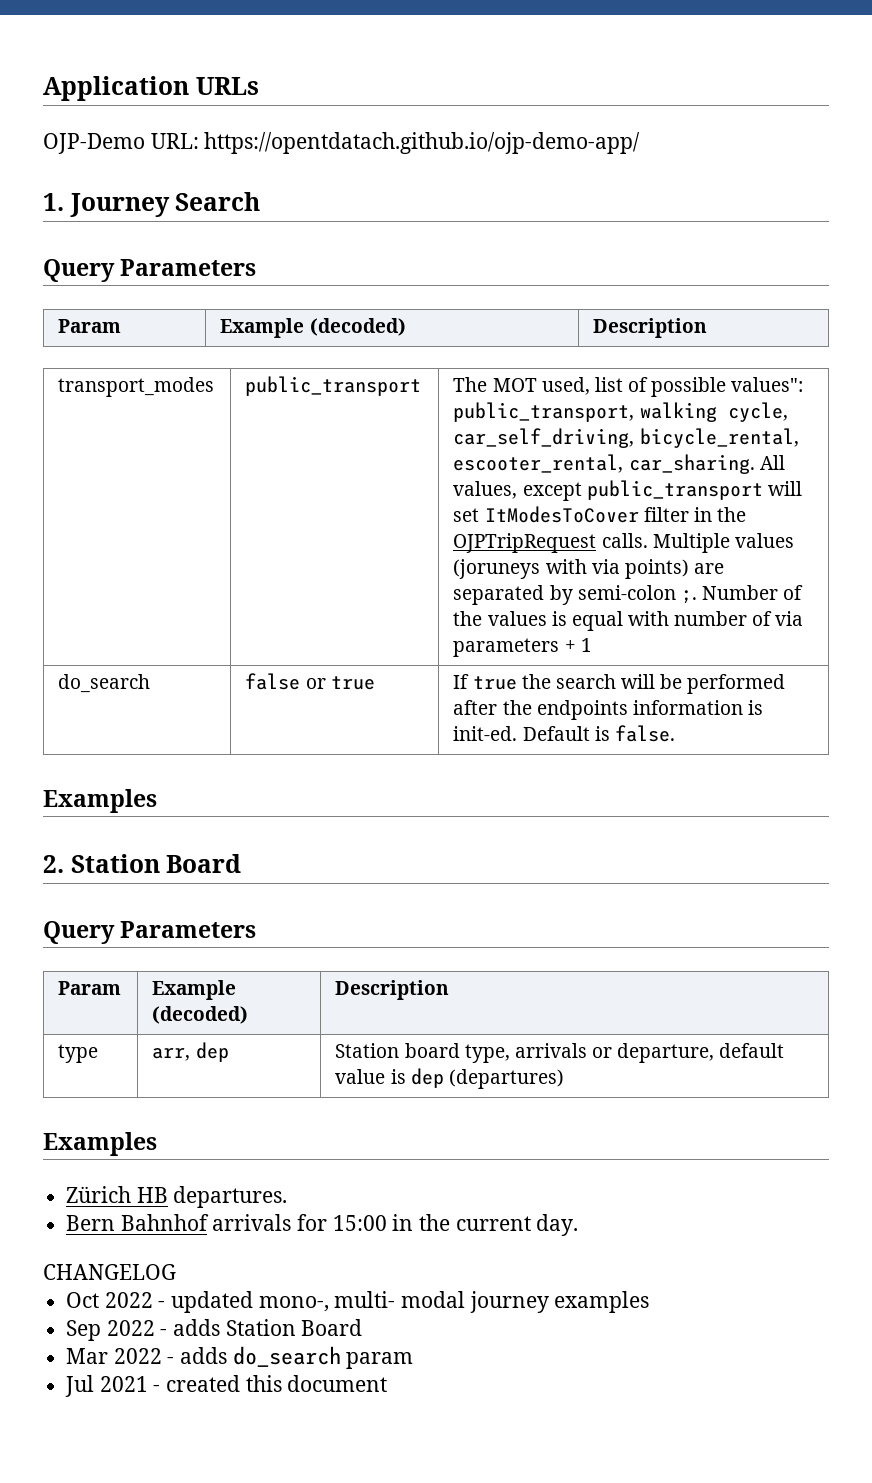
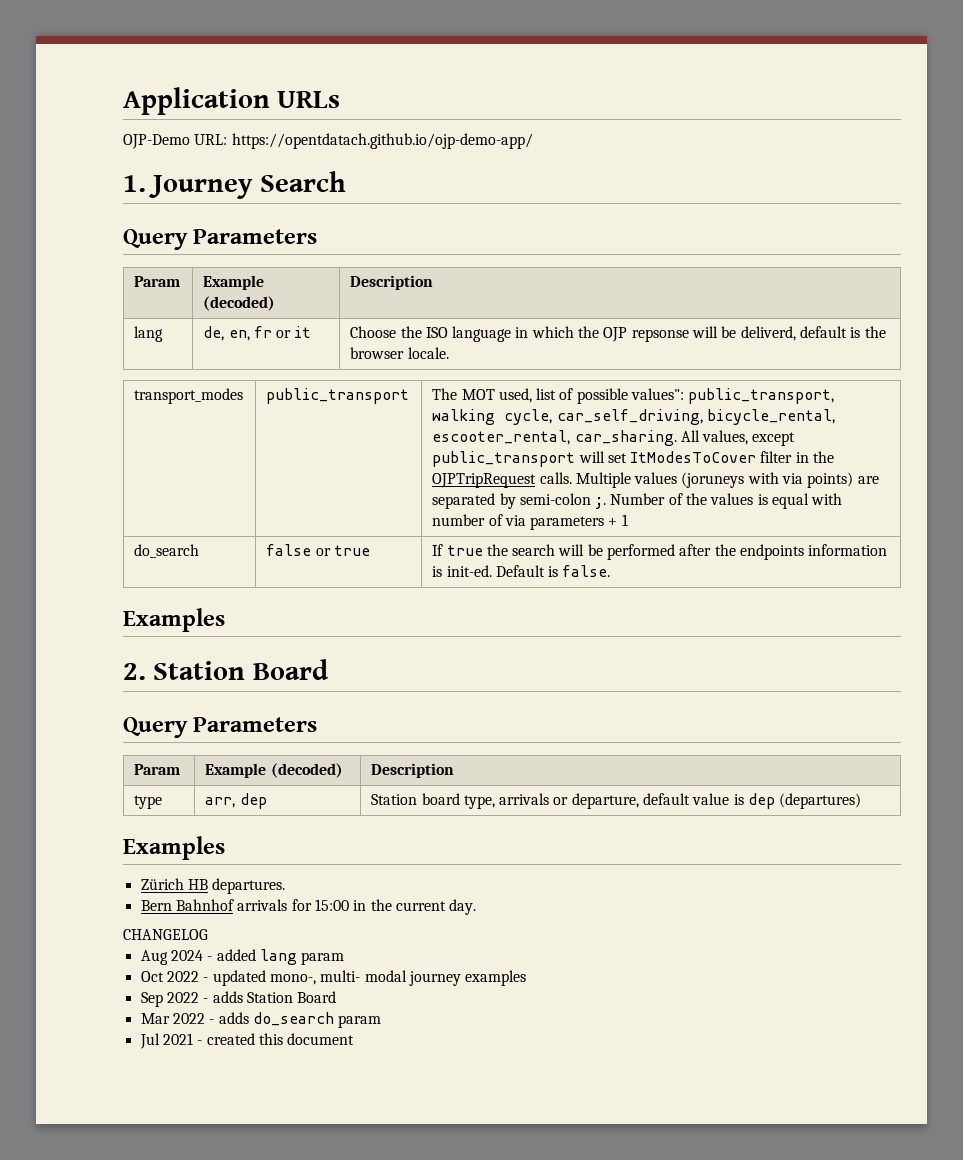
+ lang | de, en, fr or it | Choose the ISO language in which the OJP repsonse will be deliverd, default is the browser locale.
+ Aug 2024 - added lang param

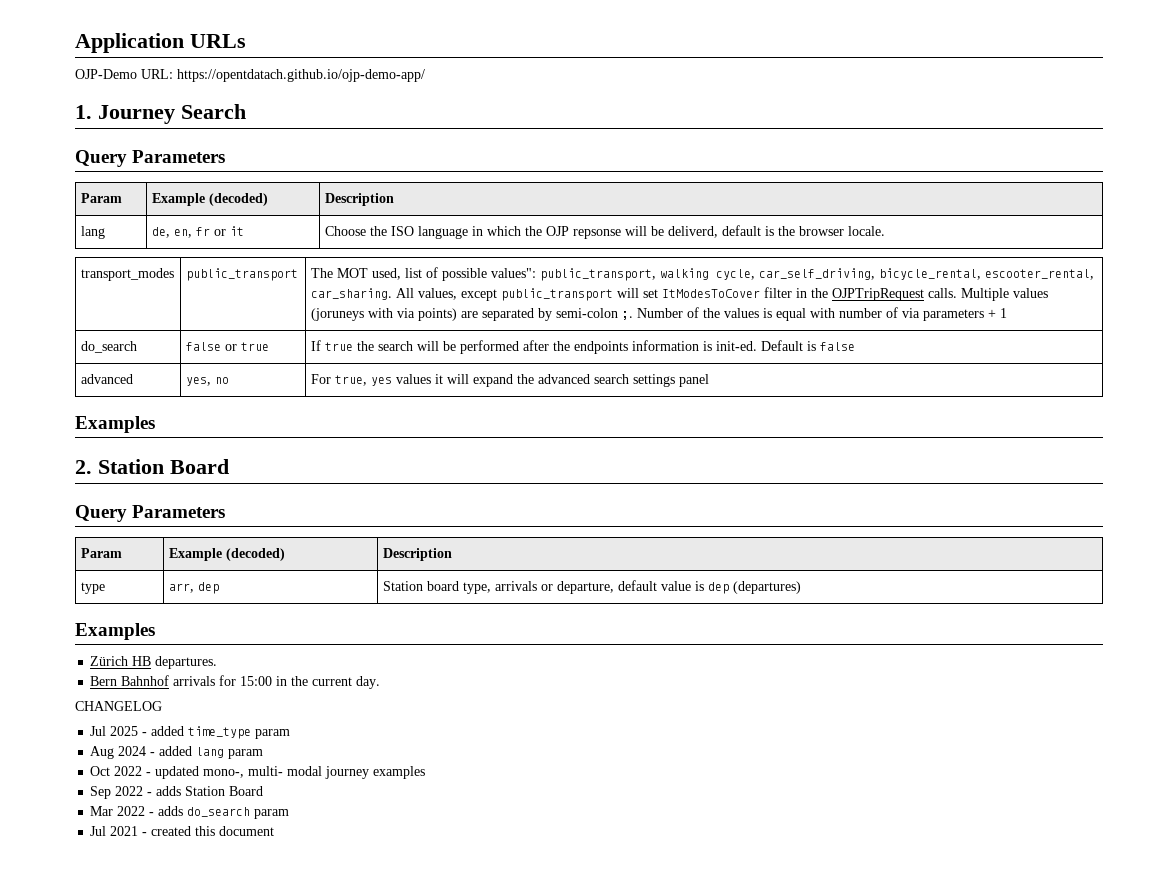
- do_search | false or true | If true the search will be performed after the endpoints information is init-ed. Default is false.
+ do_search | false or true | If true the search will be performed after the endpoints information is init-ed. Default is false
+ advanced | yes, no | For true, yes values it will expand the advanced search settings panel
+ Jul 2025 - added time_type param

